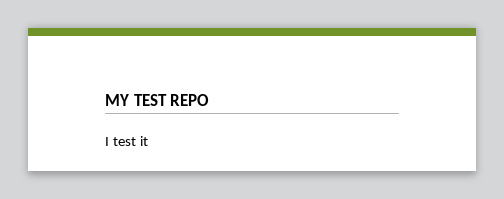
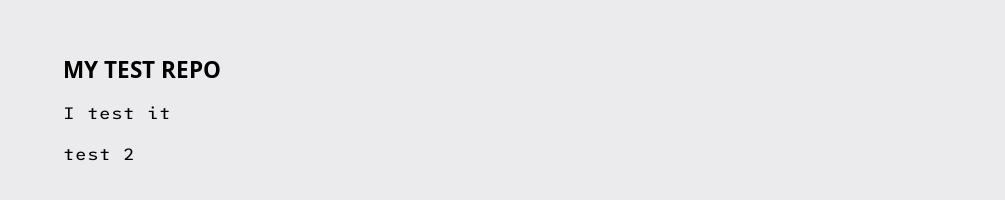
+ test 2

